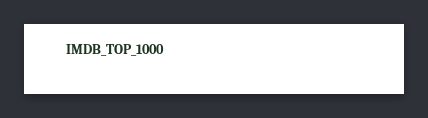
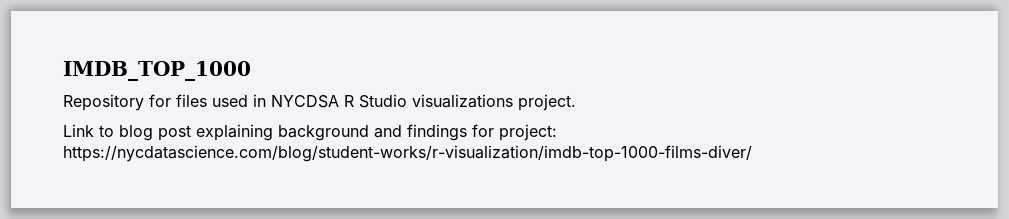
+ Repository for files used in NYCDSA R Studio visualizations project.
+ Link to blog post explaining background and findings for project: https://nycdatascience.com/blog/student-works/r-visualization/imdb-top-1000-films-diver/

